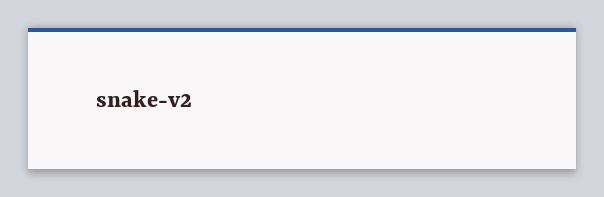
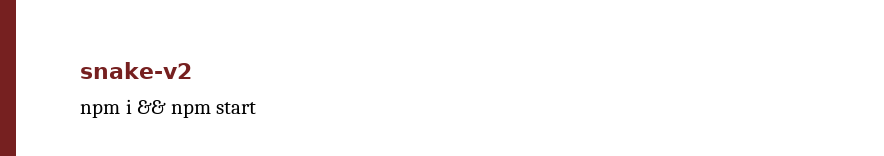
+ npm i && npm start

